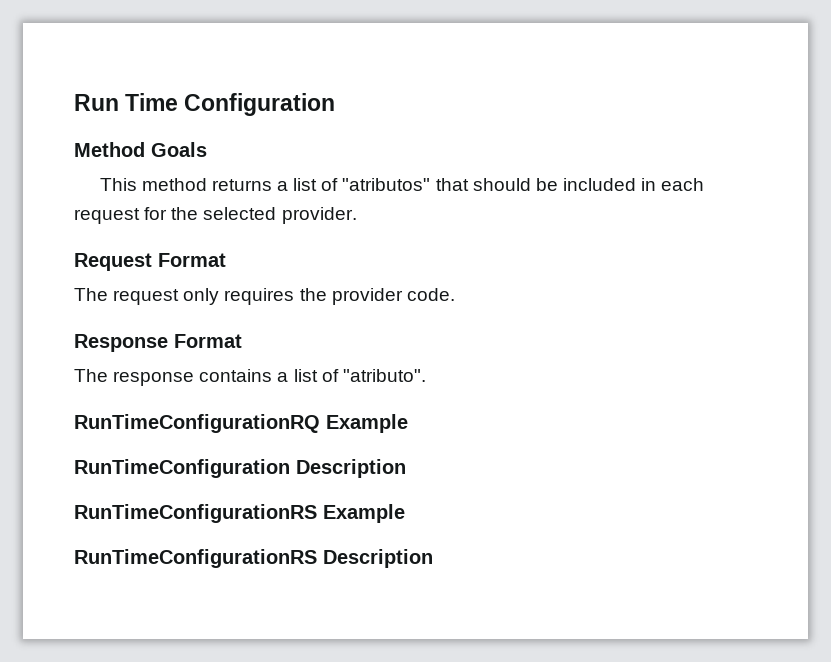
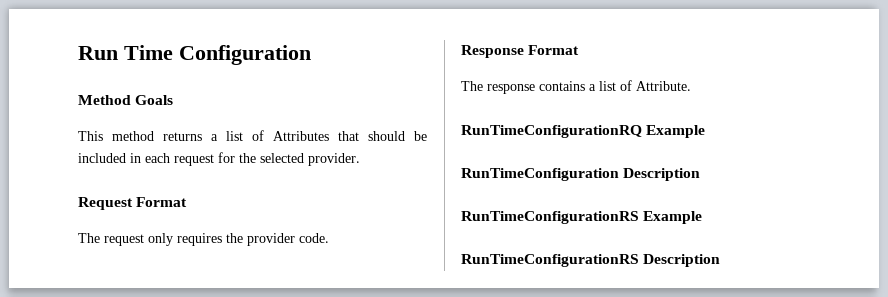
- This method returns a list of "atributos" that should be included in each request for the selected provider.
+ This method returns a list of Attributes that should be included in each request for the selected provider.
- The response contains a list of "atributo".
+ The response contains a list of Attribute.

